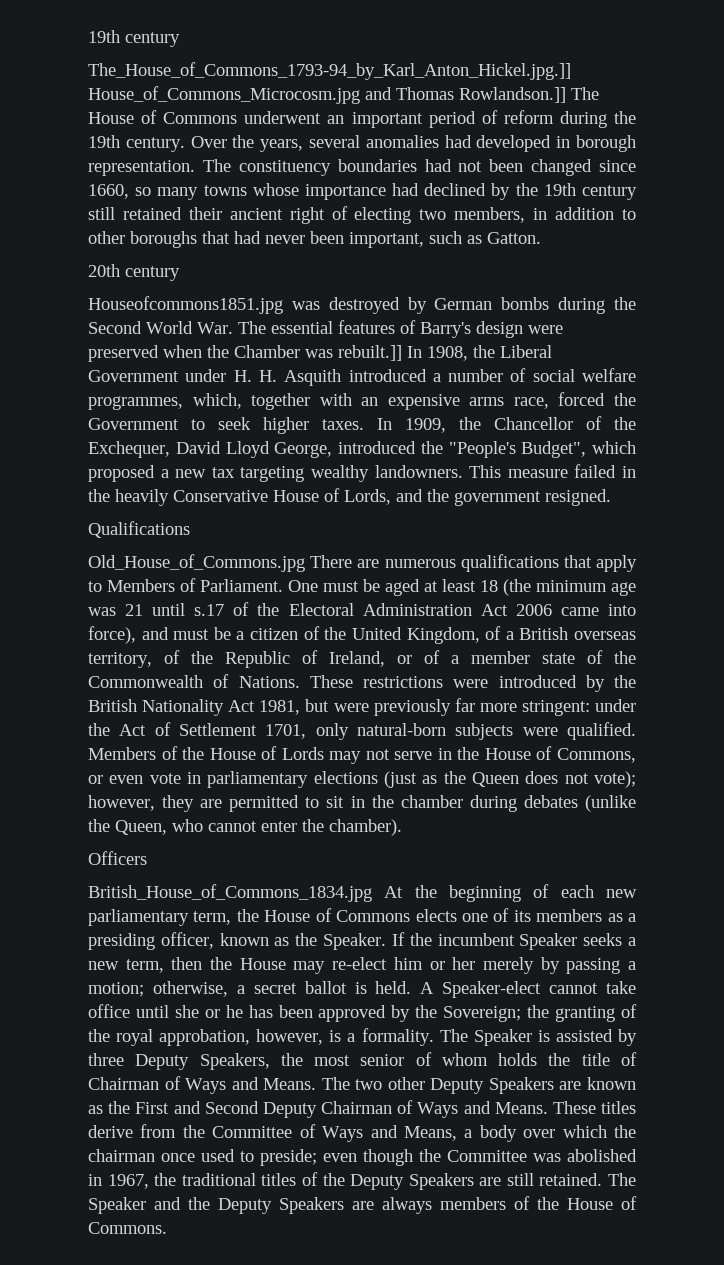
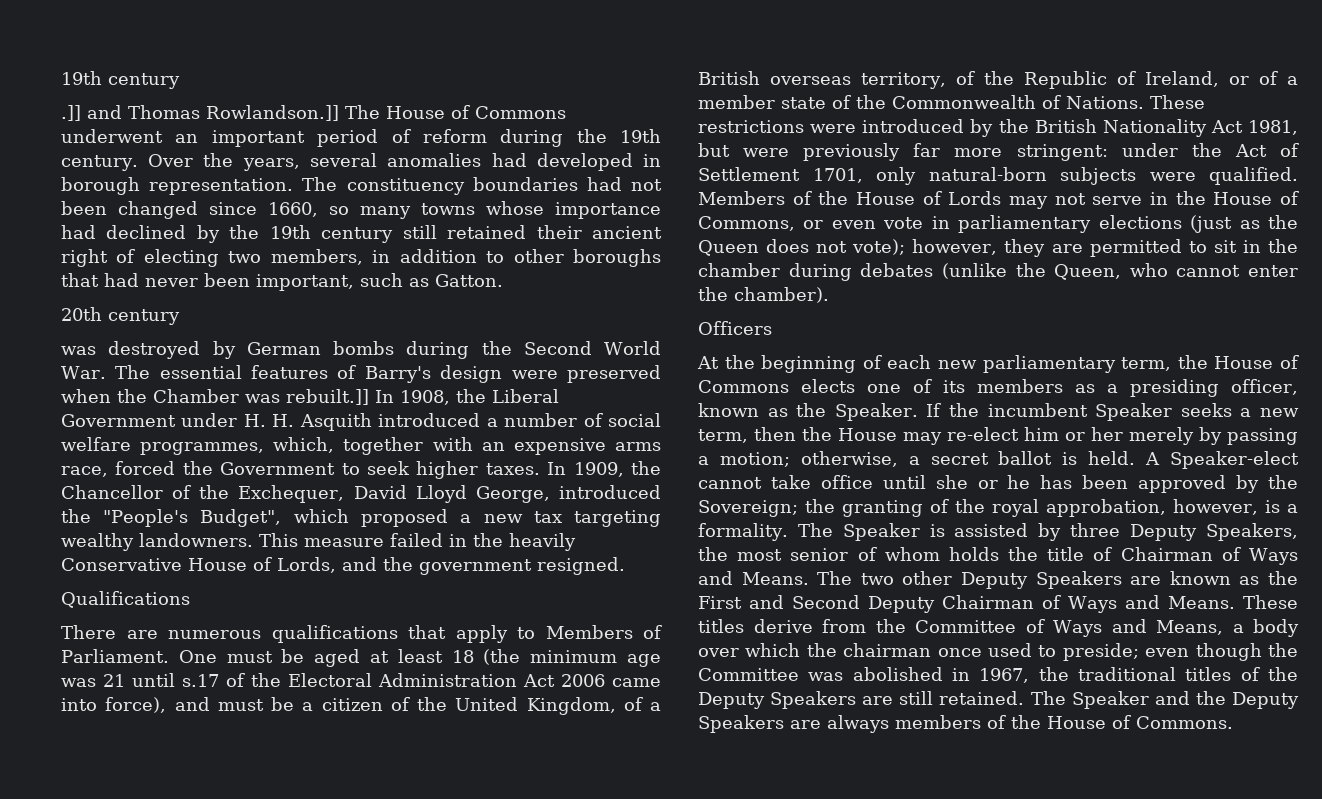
- The_House_of_Commons_1793-94_by_Karl_Anton_Hickel.jpg.]] House_of_Commons_Microcosm.jpg and Thomas Rowlandson.]]
+ .]] and Thomas Rowlandson.]]
- Houseofcommons1851.jpg was destroyed by German bombs during the Second World War. The essential features of Barry's design were preserved when the Chamber was rebuilt.]]
+ was destroyed by German bombs during the Second World War. The essential features of Barry's design were preserved when the Chamber was rebuilt.]]
- Old_House_of_Commons.jpg There are numerous qualifications that apply to Members of Parliament.
+ There are numerous qualifications that apply to Members of Parliament.
- British_House_of_Commons_1834.jpg At the beginning of each new parliamentary term, the House of Commons elects one of its members as a presiding officer, known as the Speaker.
+ At the beginning of each new parliamentary term, the House of Commons elects one of its members as a presiding officer, known as the Speaker.

